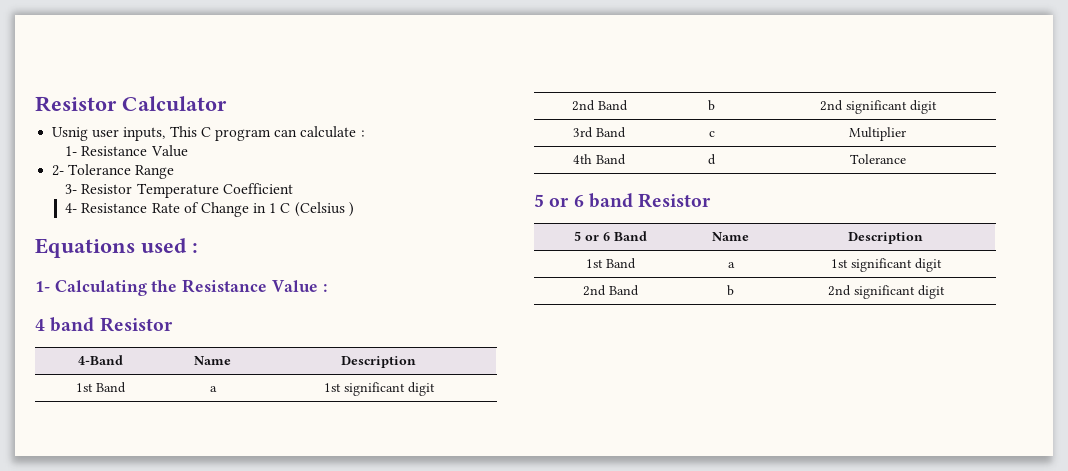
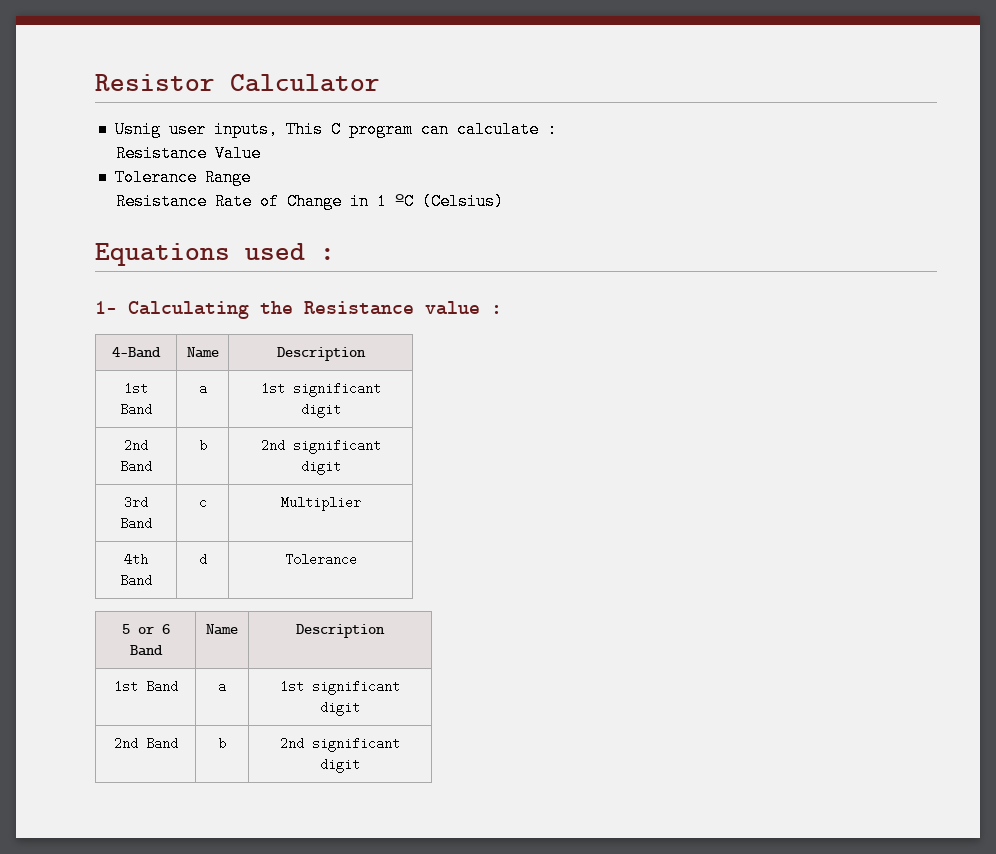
- 1- Resistance Value
+ Resistance Value
- 2- Tolerance Range
+ Tolerance Range
- 3- Resistor Temperature Coefficient
- 4- Resistance Rate of Change in 1 C (Celsius )
+ Resistance Rate of Change in 1 ºC (Celsius)
- 1- Calculating the Resistance Value :
- 4 band Resistor
+ 1- Calculating the Resistance value :
- 5 or 6 band Resistor

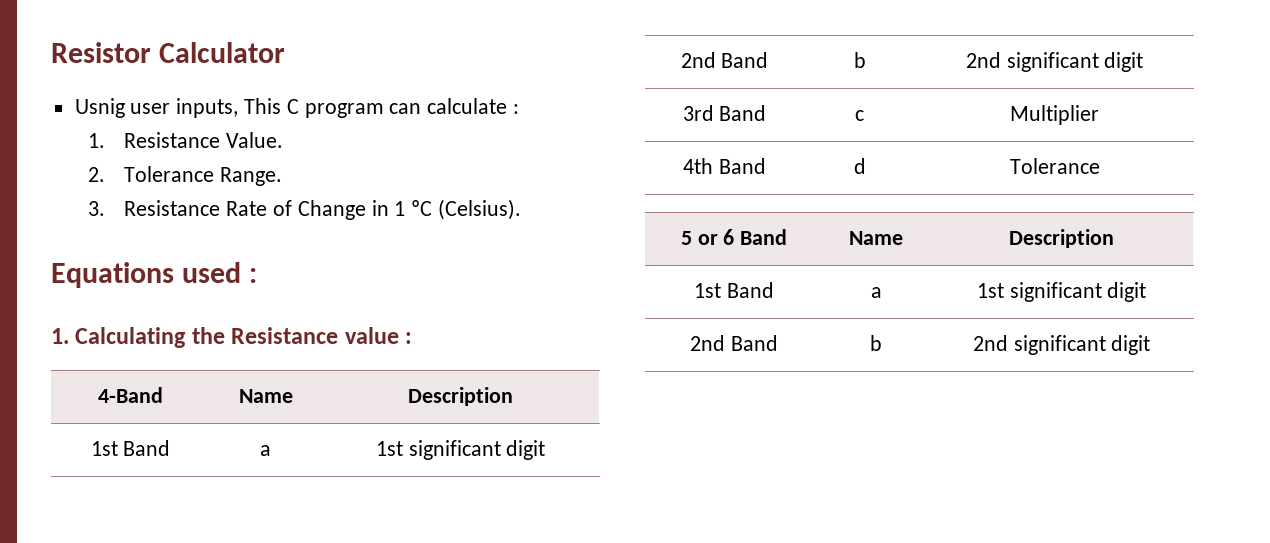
- Resistance Value
- Tolerance Range
- Resistance Rate of Change in 1 ºC (Celsius)
+ 1. Resistance Value.
+ 2. Tolerance Range.
+ 3. Resistance Rate of Change in 1 ºC (Celsius).
- 1- Calculating the Resistance value :
+ 1. Calculating the Resistance value :

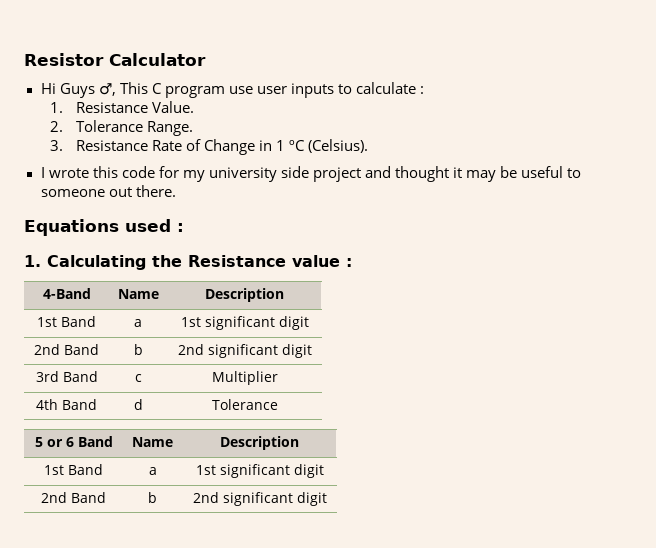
- Usnig user inputs, This C program can calculate :
+ Hi Guys ♂, This C program use user inputs to calculate :
+ I wrote this code for my university side project and thought it may be useful to someone out there.

